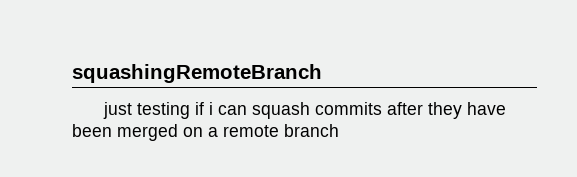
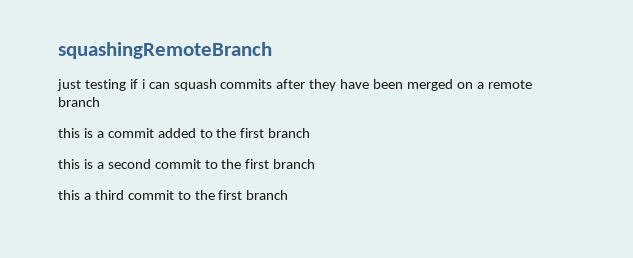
+ this is a commit added to the first branch
+ this is a second commit to the first branch
+ this a third commit to the first branch

